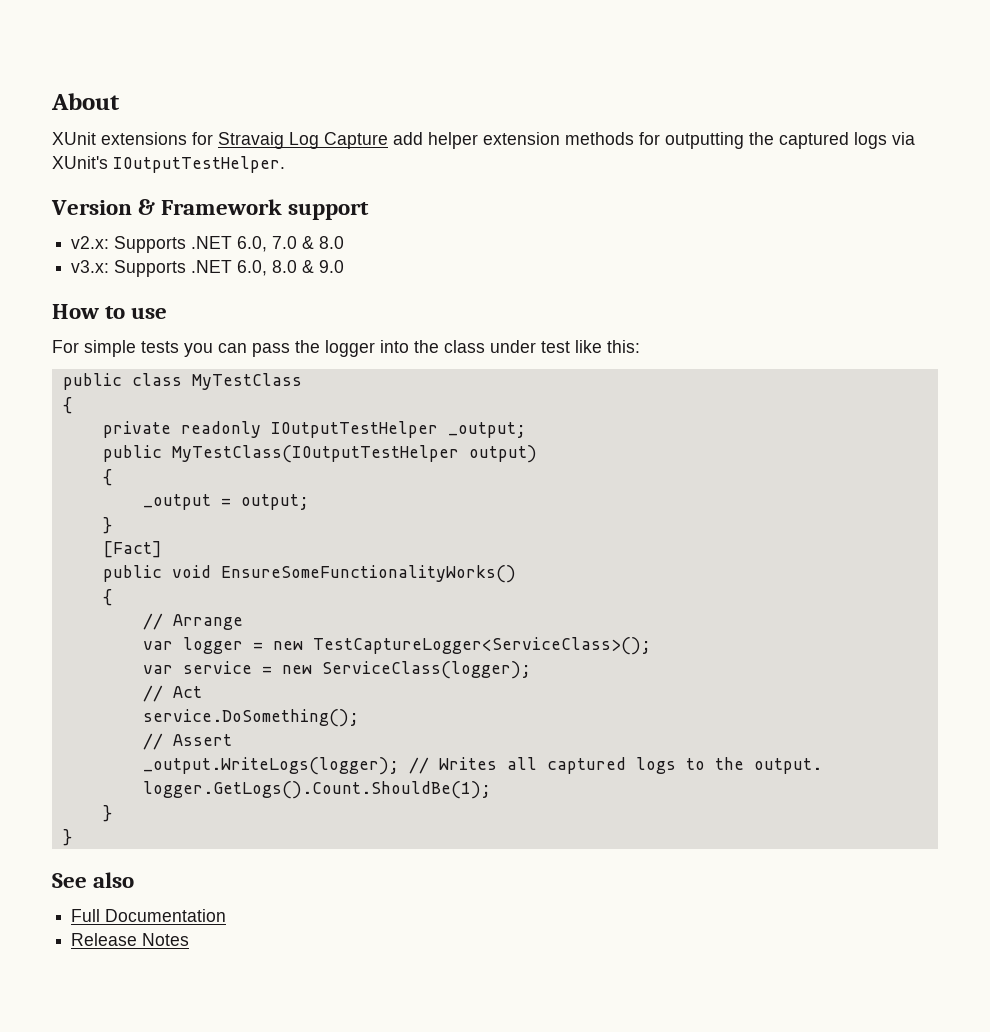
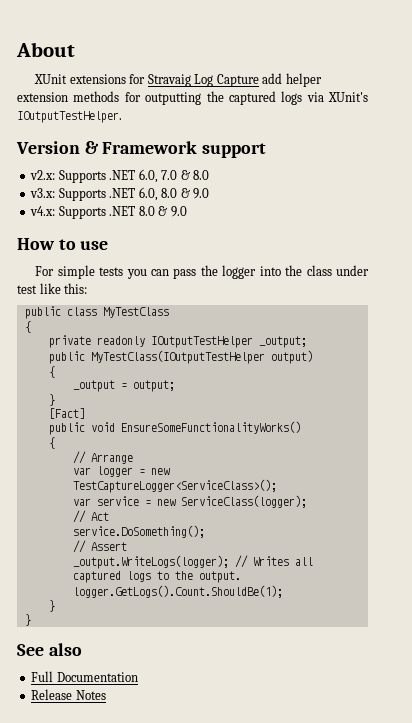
+ v4.x: Supports .NET 8.0 & 9.0

